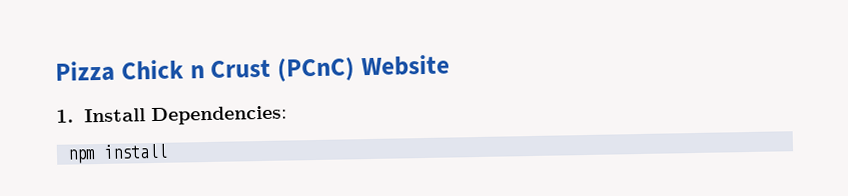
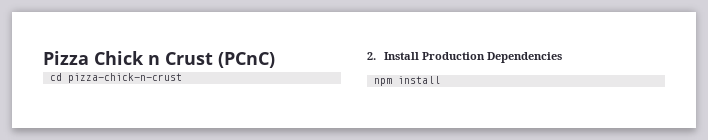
- Pizza Chick n Crust (PCnC) Website
- 1. Install Dependencies:
+ Pizza Chick n Crust (PCnC)
+ cd pizza-chick-n-crust
+ 2. Install Production Dependencies

